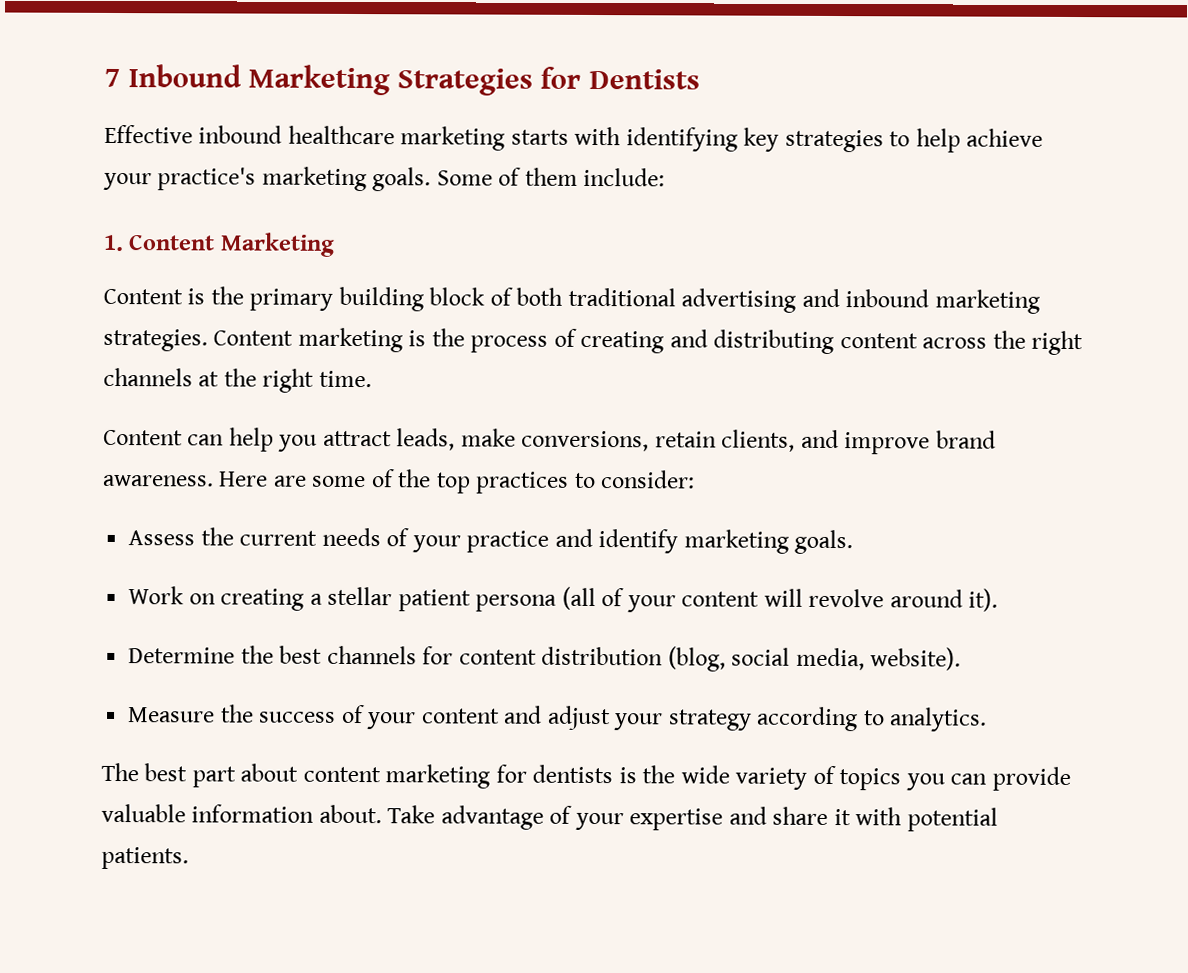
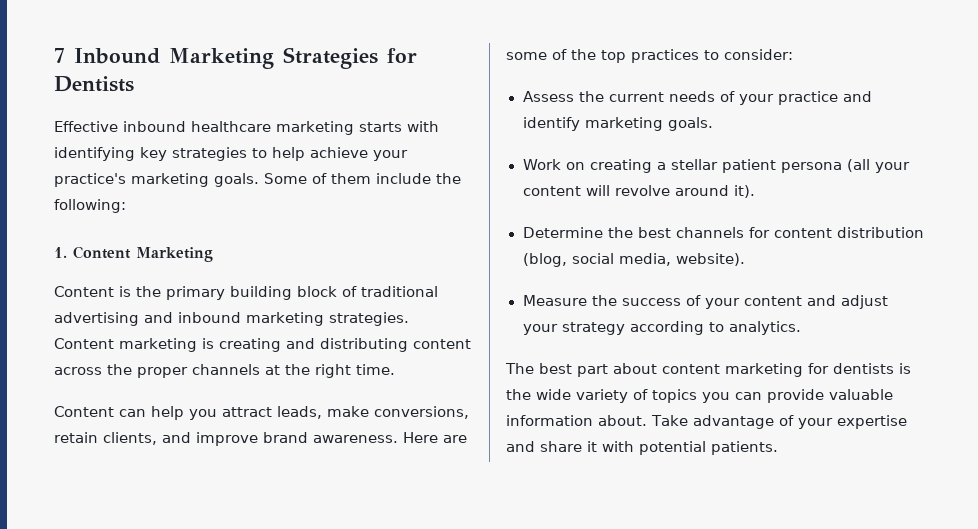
- Some of them include:
+ Some of them include the following:
- Content is the primary building block of both traditional advertising and inbound marketing strategies.
+ Content is the primary building block of traditional advertising and inbound marketing strategies.
- Content marketing is the process of creating and distributing content across the right channels at the right time.
+ Content marketing is creating and distributing content across the proper channels at the right time.
- Work on creating a stellar patient persona (all of your content will revolve around it).
+ Work on creating a stellar patient persona (all your content will revolve around it).

